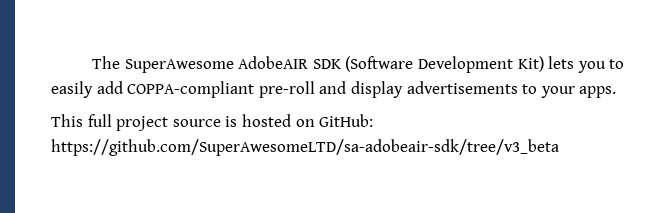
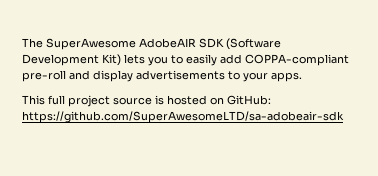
- This full project source is hosted on GitHub: https://github.com/SuperAwesomeLTD/sa-adobeair-sdk/tree/v3_beta
+ This full project source is hosted on GitHub: https://github.com/SuperAwesomeLTD/sa-adobeair-sdk

